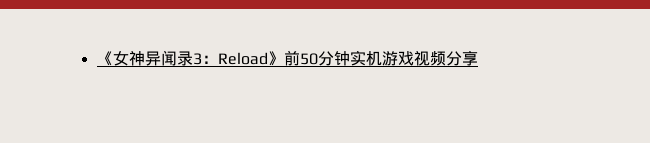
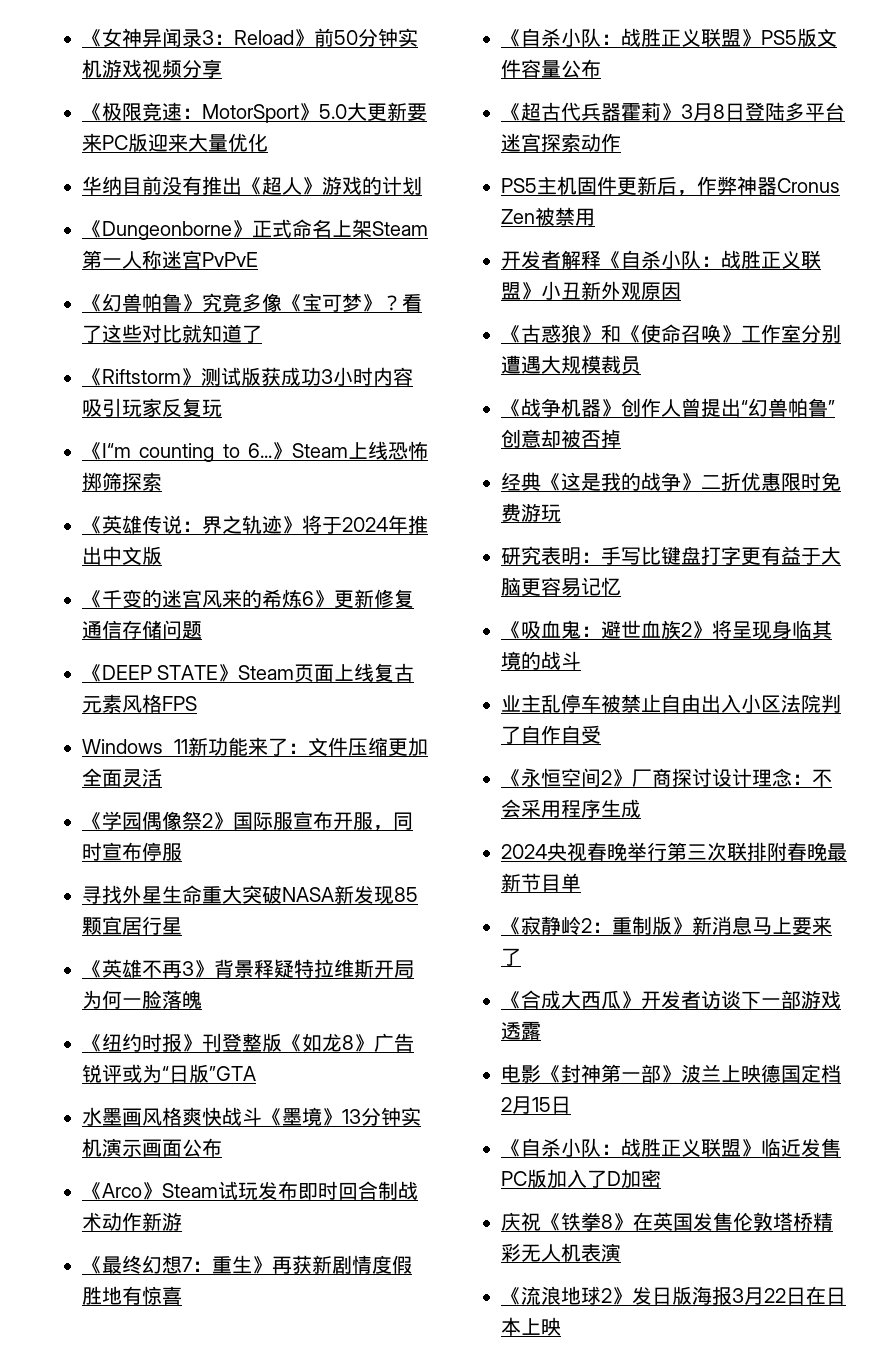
+ 《极限竞速：MotorSport》5.0大更新要来PC版迎来大量优化
+ 华纳目前没有推出《超人》游戏的计划
+ 《Dungeonborne》正式命名上架Steam第一人称迷宫PvPvE
+ 《幻兽帕鲁》究竟多像《宝可梦》？看了这些对比就知道了
+ 《Riftstorm》测试版获成功3小时内容吸引玩家反复玩
+ 《I“m counting to 6...》Steam上线恐怖掷筛探索
+ 《英雄传说：界之轨迹》将于2024年推出中文版
+ 《千变的迷宫风来的希炼6》更新修复通信存储问题
+ 《DEEP STATE》Steam页面上线复古元素风格FPS
+ Windows 11新功能来了：文件压缩更加全面灵活
+ 《学园偶像祭2》国际服宣布开服，同时宣布停服
+ 寻找外星生命重大突破NASA新发现85颗宜居行星
+ 《英雄不再3》背景释疑特拉维斯开局为何一脸落魄
+ 《纽约时报》刊登整版《如龙8》广告锐评或为“日版”GTA
+ 水墨画风格爽快战斗《墨境》13分钟实机演示画面公布
+ 《Arco》Steam试玩发布即时回合制战术动作新游
+ 《最终幻想7：重生》再获新剧情度假胜地有惊喜
+ 《自杀小队：战胜正义联盟》PS5版文件容量公布
+ 《超古代兵器霍莉》3月8日登陆多平台迷宫探索动作
+ PS5主机固件更新后，作弊神器Cronus Zen被禁用
+ 开发者解释《自杀小队：战胜正义联盟》小丑新外观原因
+ 《古惑狼》和《使命召唤》工作室分别遭遇大规模裁员
+ 《战争机器》创作人曾提出“幻兽帕鲁”创意却被否掉
+ 经典《这是我的战争》二折优惠限时免费游玩
+ 研究表明：手写比键盘打字更有益于大脑更容易记忆
+ 《吸血鬼：避世血族2》将呈现身临其境的战斗
+ 业主乱停车被禁止自由出入小区法院判了自作自受
+ 《永恒空间2》厂商探讨设计理念：不会采用程序生成
+ 2024央视春晚举行第三次联排附春晚最新节目单
+ 《寂静岭2：重制版》新消息马上要来了
+ 《合成大西瓜》开发者访谈下一部游戏透露
+ 电影《封神第一部》波兰上映德国定档2月15日
+ 《自杀小队：战胜正义联盟》临近发售PC版加入了D加密
+ 庆祝《铁拳8》在英国发售伦敦塔桥精彩无人机表演
+ 《流浪地球2》发日版海报3月22日在日本上映

